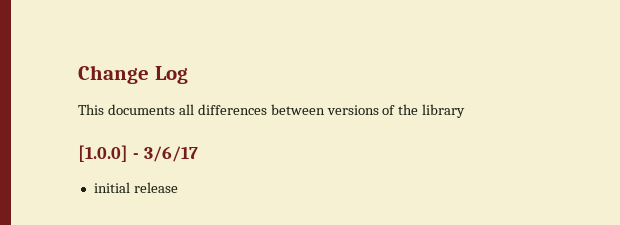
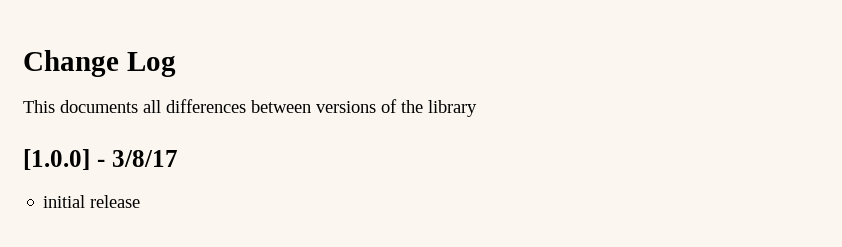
- [1.0.0] - 3/6/17
+ [1.0.0] - 3/8/17

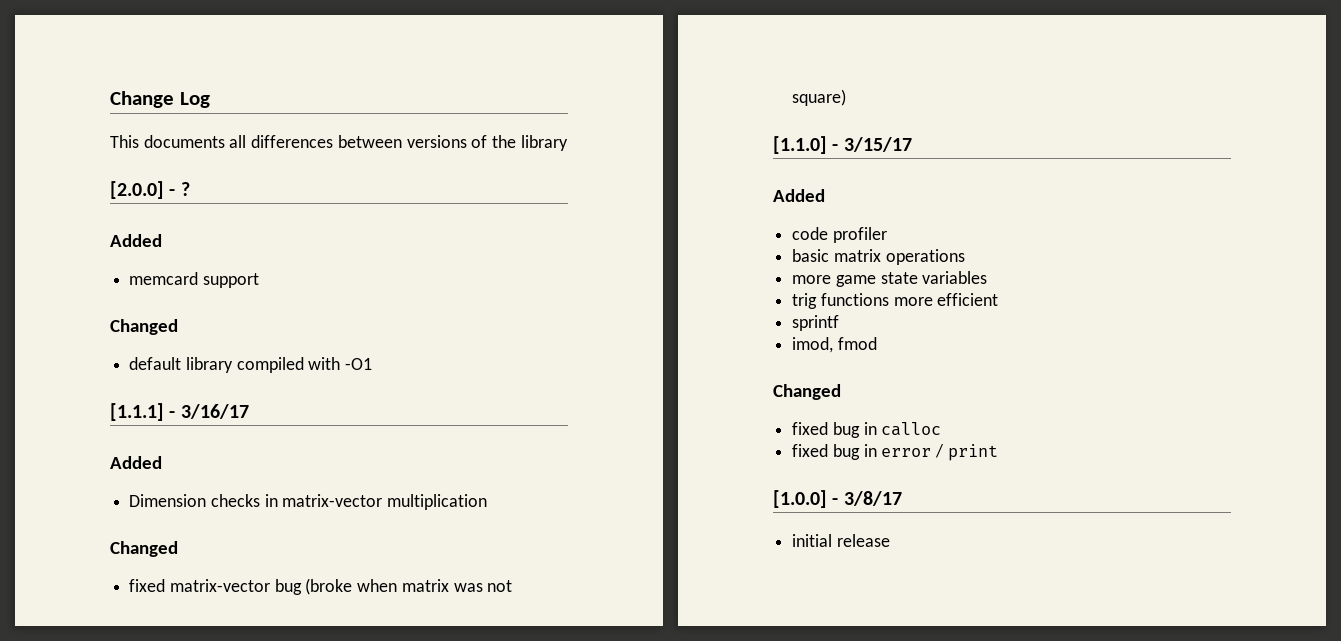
+ [2.0.0] - ?
+ Added
+ memcard support
+ Changed
+ default library compiled with -O1
+ [1.1.1] - 3/16/17
+ Added
+ Dimension checks in matrix-vector multiplication
+ Changed
+ fixed matrix-vector bug (broke when matrix was not square)
+ [1.1.0] - 3/15/17
+ Added
+ code profiler
+ basic matrix operations
+ more game state variables
+ trig functions more efficient
+ sprintf
+ imod, fmod
+ Changed
+ fixed bug in calloc
+ fixed bug in error / print

